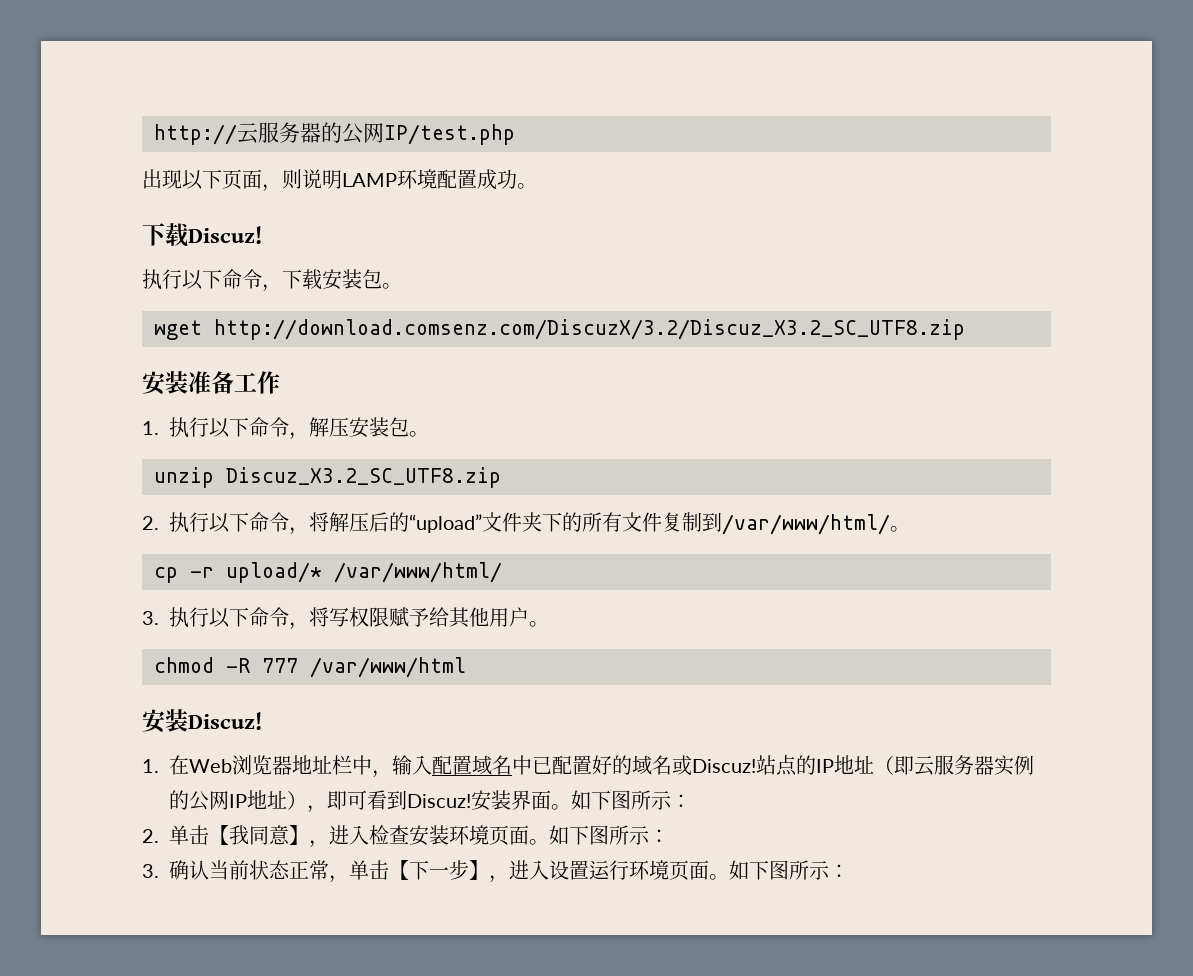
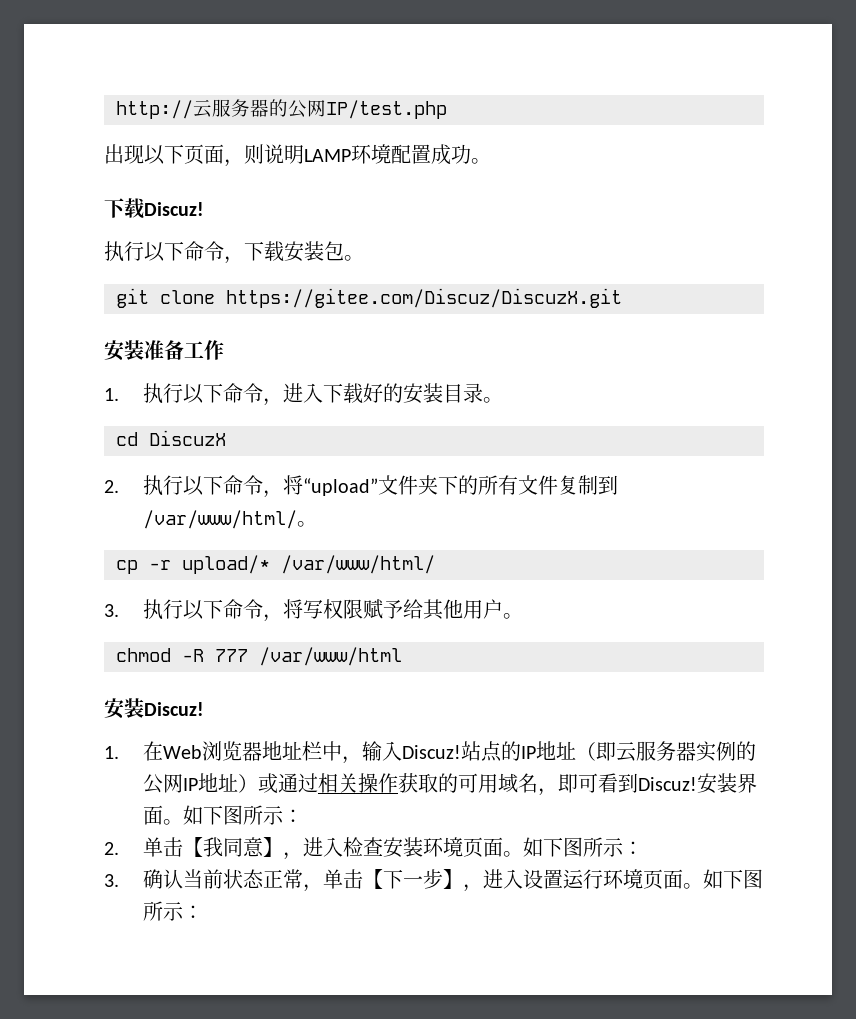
- wget http://download.comsenz.com/DiscuzX/3.2/Discuz_X3.2_SC_UTF8.zip
+ git clone https://gitee.com/Discuz/DiscuzX.git
- 1.执行以下命令，解压安装包。
- unzip Discuz_X3.2_SC_UTF8.zip
+ 1.执行以下命令，进入下载好的安装目录。
+ cd DiscuzX
- 2.执行以下命令，将解压后的“upload”文件夹下的所有文件复制到/var/www/html/。
+ 2.执行以下命令，将“upload”文件夹下的所有文件复制到/var/www/html/。
- 1.在Web浏览器地址栏中，输入配置域名中已配置好的域名或Discuz!
+ 1.在Web浏览器地址栏中，输入Discuz!
- 站点的IP地址（即云服务器实例的公网IP地址），即可看到Discuz!
+ 站点的IP地址（即云服务器实例的公网IP地址）或通过相关操作获取的可用域名，即可看到Discuz!

